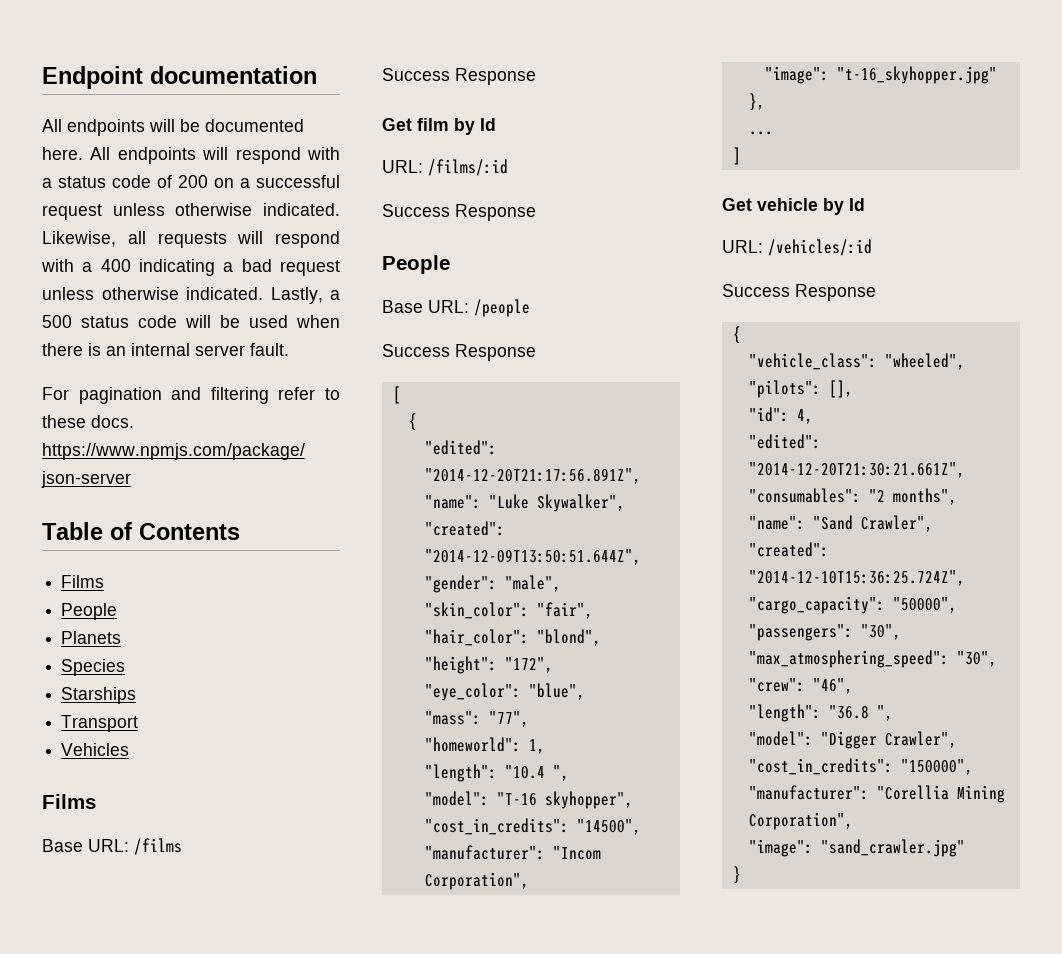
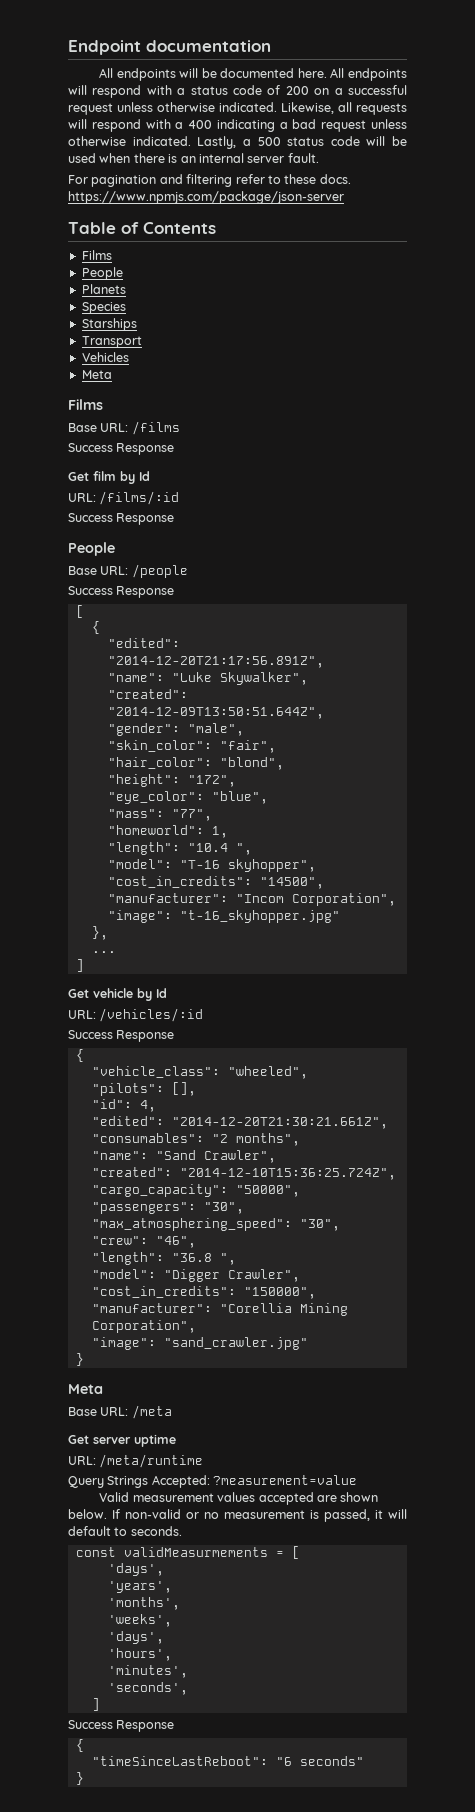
  Vehicles
+ Meta
  "image": "sand_crawler.jpg"
+ }
+ Meta
+ Base URL: /meta
+ Get server uptime
+ URL: /meta/runtime
+ Query Strings Accepted: ?measurement=value
+ Valid measurement values accepted are shown below. If non-valid or no measurement is passed, it will default to seconds.
+ const validMeasurmements = [
+ 'days',
+ 'years',
+ 'months',
+ 'weeks',
+ 'days',
+ 'hours',
+ 'minutes',
+ 'seconds',
+ ]
+ Success Response
+ {
+ "timeSinceLastReboot": "6 seconds"

